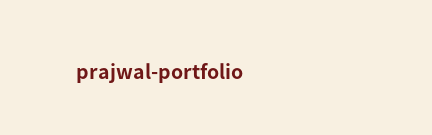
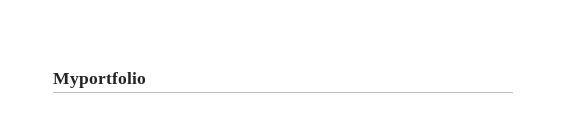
- prajwal-portfolio
+ Myportfolio

